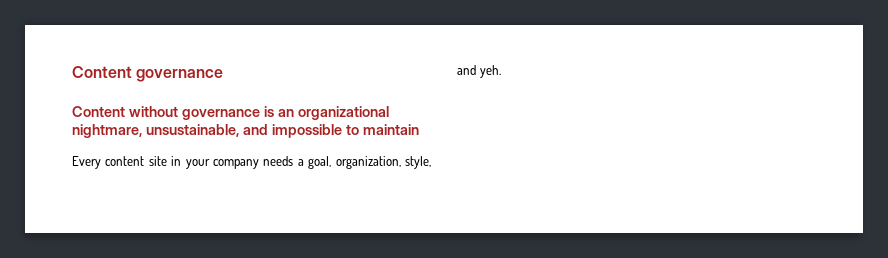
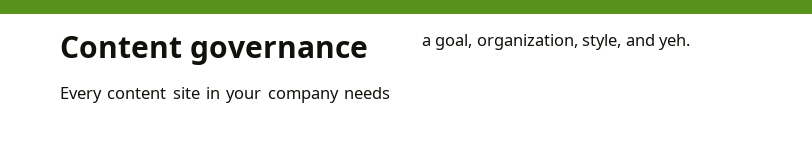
- Content without governance is an organizational nightmare, unsustainable, and impossible to maintain

